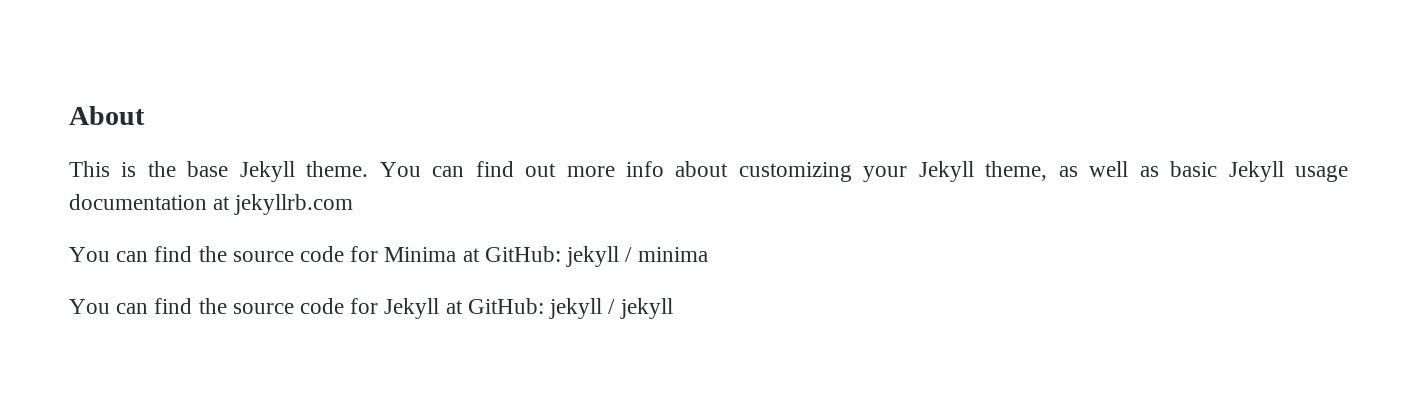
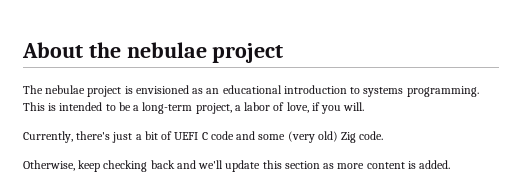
- About
- This is the base Jekyll theme. You can find out more info about customizing your Jekyll theme, as well as basic Jekyll usage documentation at jekyllrb.com
- You can find the source code for Minima at GitHub: jekyll / minima
- You can find the source code for Jekyll at GitHub: jekyll / jekyll
+ About the nebulae project
+ The nebulae project is envisioned as an educational introduction to systems programming. This is intended to be a long-term project, a labor of love, if you will.
+ Currently, there's just a bit of UEFI C code and some (very old) Zig code.
+ Otherwise, keep checking back and we'll update this section as more content is added.

